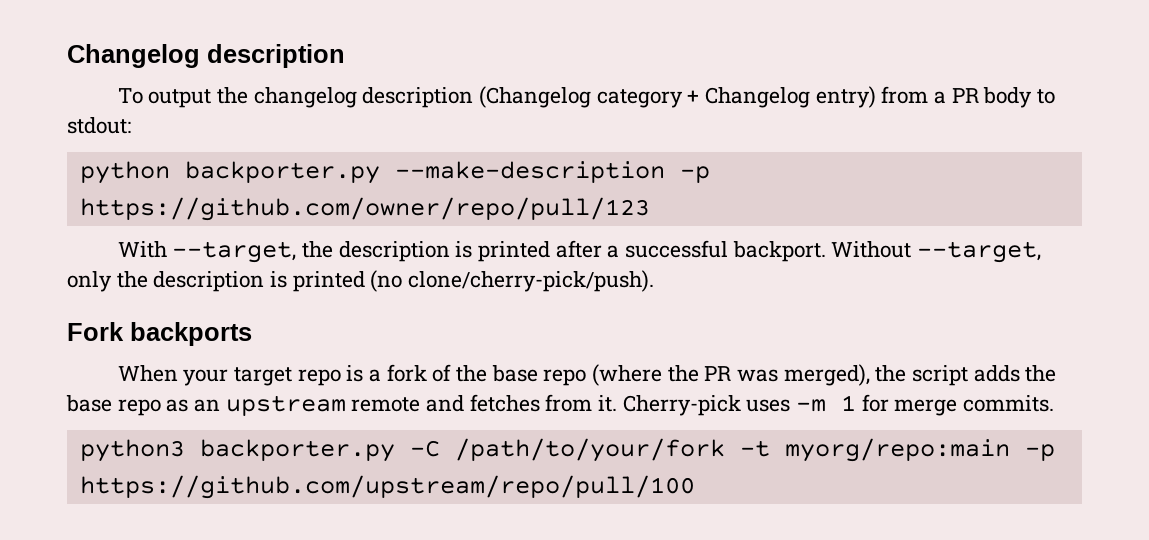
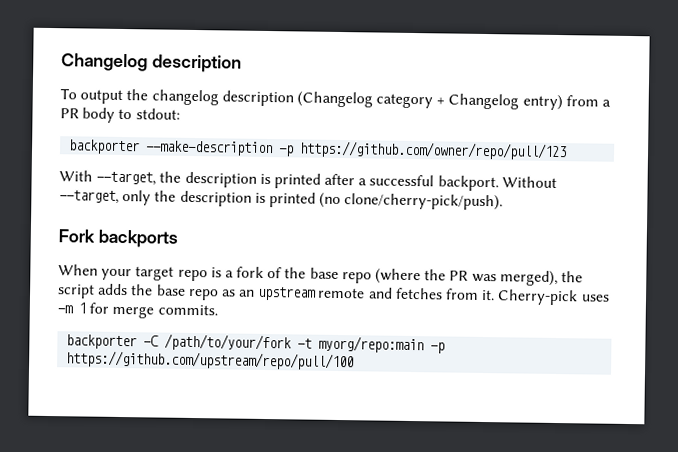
- python backporter.py --make-description -p https://github.com/owner/repo/pull/123
+ backporter --make-description -p https://github.com/owner/repo/pull/123
- python3 backporter.py -C /path/to/your/fork -t myorg/repo:main -p https://github.com/upstream/repo/pull/100
+ backporter -C /path/to/your/fork -t myorg/repo:main -p https://github.com/upstream/repo/pull/100

